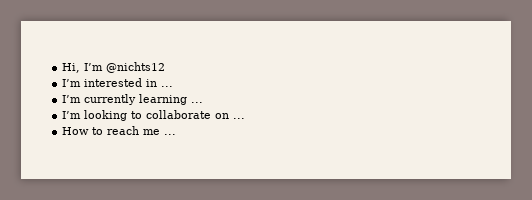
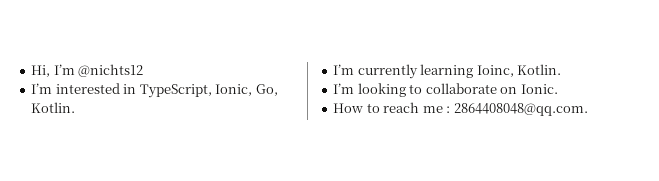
- I’m interested in ...
+ I’m interested in TypeScript, Ionic, Go, Kotlin.
- I’m currently learning ...
+ I’m currently learning Ioinc, Kotlin.
- I’m looking to collaborate on ...
+ I’m looking to collaborate on Ionic.
- How to reach me ...
+ How to reach me : 2864408048@qq.com.

